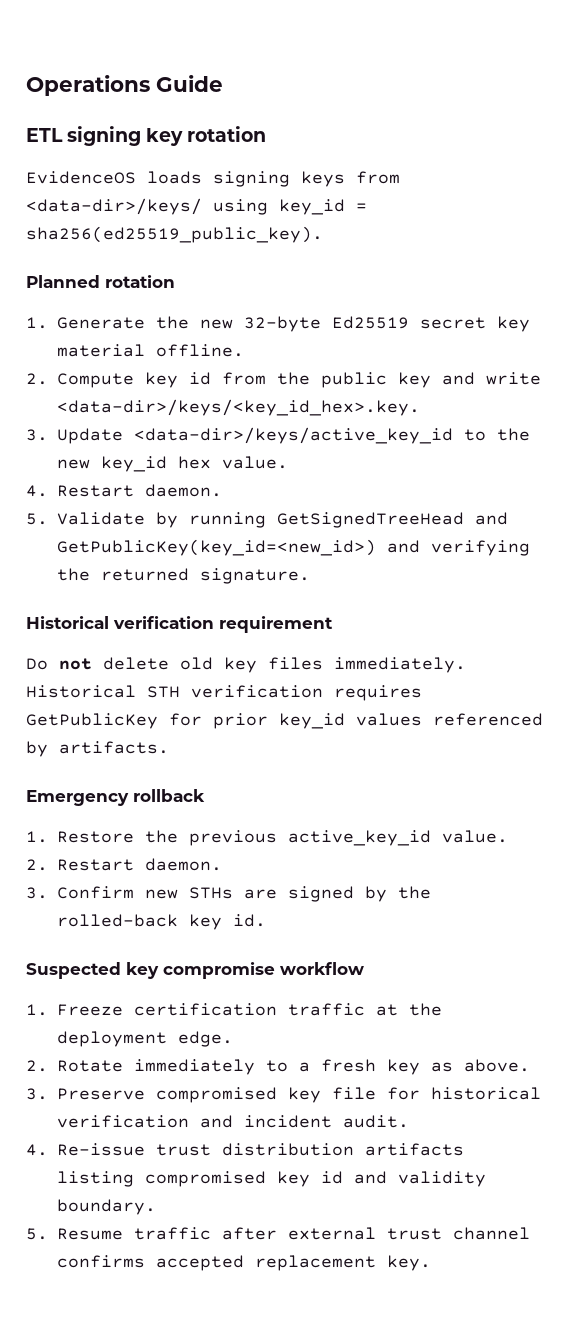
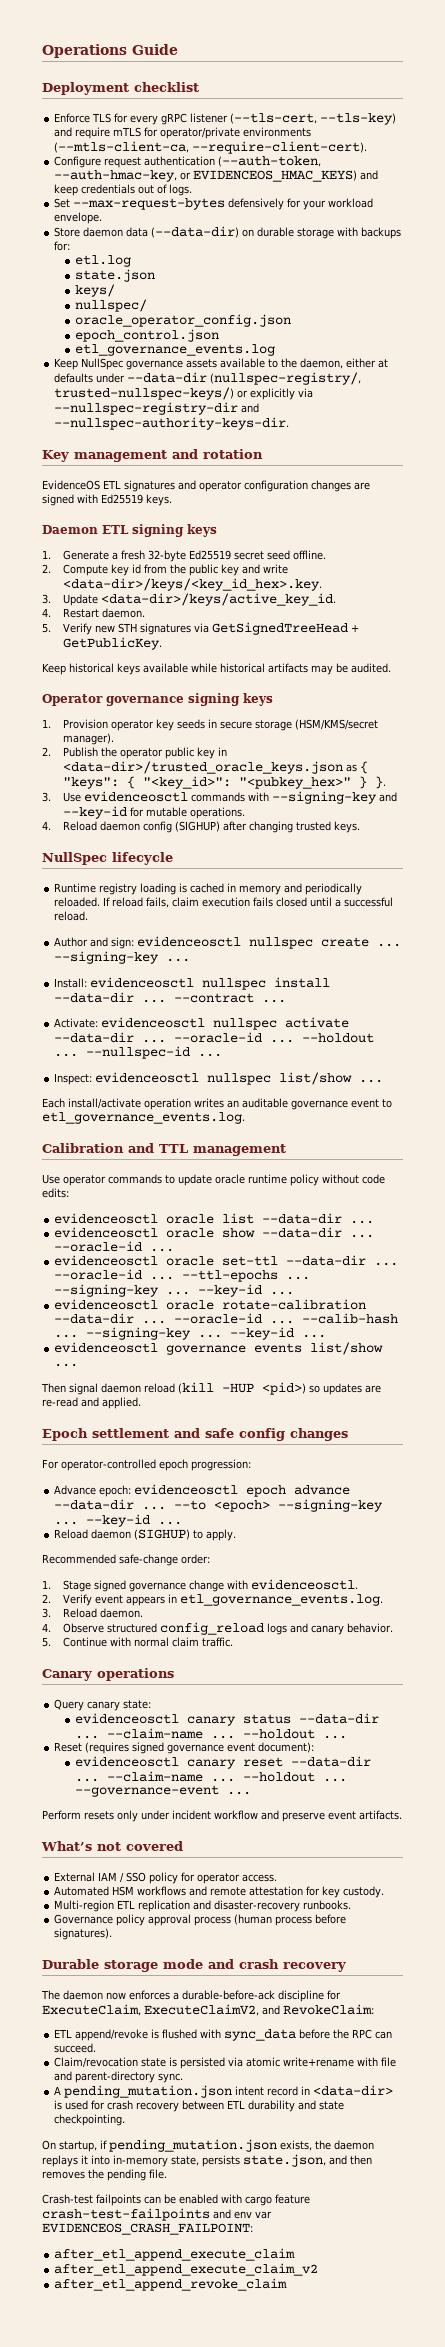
- ETL signing key rotation
- EvidenceOS loads signing keys from <data-dir>/keys/ using key_id = sha256(ed25519_public_key).
- Planned rotation
+ Deployment checklist
+ Enforce TLS for every gRPC listener (--tls-cert, --tls-key) and require mTLS for operator/private environments (--mtls-client-ca, --require-client-cert).
+ Configure request authentication (--auth-token, --auth-hmac-key, or EVIDENCEOS_HMAC_KEYS) and keep credentials out of logs.
+ Set --max-request-bytes defensively for your workload envelope.
+ Store daemon data (--data-dir) on durable storage with backups for:
+ etl.log
+ state.json
+ keys/
+ nullspec/
+ oracle_operator_config.json
+ epoch_control.json
+ etl_governance_events.log
+ Keep NullSpec governance assets available to the daemon, either at defaults under --data-dir (nullspec-registry/, trusted-nullspec-keys/) or explicitly via --nullspec-registry-dir and --nullspec-authority-keys-dir.
+ Key management and rotation
+ EvidenceOS ETL signatures and operator configuration changes are signed with Ed25519 keys.
+ Daemon ETL signing keys
- 1. Generate the new 32-byte Ed25519 secret key material offline.
+ 1. Generate a fresh 32-byte Ed25519 secret seed offline.
- 3. Update <data-dir>/keys/active_key_id to the new key_id hex value.
+ 3. Update <data-dir>/keys/active_key_id.
  4. Restart daemon.
- 5. Validate by running GetSignedTreeHead and GetPublicKey(key_id=<new_id>) and verifying the returned signature.
- Historical verification requirement
- Do not delete old key files immediately. Historical STH verification requires GetPublicKey for prior key_id values referenced by artifacts.
- Emergency rollback
- 1. Restore the previous active_key_id value.
- 2. Restart daemon.
- 3. Confirm new STHs are signed by the rolled-back key id.
- Suspected key compromise workflow
- 1. Freeze certification traffic at the deployment edge.
- 2. Rotate immediately to a fresh key as above.
- 3. Preserve compromised key file for historical verification and incident audit.
- 4. Re-issue trust distribution artifacts listing compromised key id and validity boundary.
- 5. Resume traffic after external trust channel confirms accepted replacement key.
+ 5. Verify new STH signatures via GetSignedTreeHead + GetPublicKey.
+ Keep historical keys available while historical artifacts may be audited.
+ Operator governance signing keys
+ 1. Provision operator key seeds in secure storage (HSM/KMS/secret manager).
+ 2. Publish the operator public key in <data-dir>/trusted_oracle_keys.json as { "keys": { "<key_id>": "<pubkey_hex>" } }.
+ 3. Use evidenceosctl commands with --signing-key and --key-id for mutable operations.
+ 4. Reload daemon config (SIGHUP) after changing trusted keys.
+ NullSpec lifecycle
+ Runtime registry loading is cached in memory and periodically reloaded. If reload fails, claim execution fails closed until a successful reload.
+ Author and sign: evidenceosctl nullspec create ... --signing-key ...
+ Install: evidenceosctl nullspec install --data-dir ... --contract ...
+ Activate: evidenceosctl nullspec activate --data-dir ... --oracle-id ... --holdout ... --nullspec-id ...
+ Inspect: evidenceosctl nullspec list/show ...
+ Each install/activate operation writes an auditable governance event to etl_governance_events.log.
+ Calibration and TTL management
+ Use operator commands to update oracle runtime policy without code edits:
+ evidenceosctl oracle list --data-dir ...
+ evidenceosctl oracle show --data-dir ... --oracle-id ...
+ evidenceosctl oracle set-ttl --data-dir ... --oracle-id ... --ttl-epochs ... --signing-key ... --key-id ...
+ evidenceosctl oracle rotate-calibration --data-dir ... --oracle-id ... --calib-hash ... --signing-key ... --key-id ...
+ evidenceosctl governance events list/show ...
+ Then signal daemon reload (kill -HUP <pid>) so updates are re-read and applied.
+ Epoch settlement and safe config changes
+ For operator-controlled epoch progression:
+ Advance epoch: evidenceosctl epoch advance --data-dir ... --to <epoch> --signing-key ... --key-id ...
+ Reload daemon (SIGHUP) to apply.
+ Recommended safe-change order:
+ 1. Stage signed governance change with evidenceosctl.
+ 2. Verify event appears in etl_governance_events.log.
+ 3. Reload daemon.
+ 4. Observe structured config_reload logs and canary behavior.
+ 5. Continue with normal claim traffic.
+ Canary operations
+ Query canary state:
+ evidenceosctl canary status --data-dir ... --claim-name ... --holdout ...
+ Reset (requires signed governance event document):
+ evidenceosctl canary reset --data-dir ... --claim-name ... --holdout ... --governance-event ...
+ Perform resets only under incident workflow and preserve event artifacts.
+ What’s not covered
+ External IAM / SSO policy for operator access.
+ Automated HSM workflows and remote attestation for key custody.
+ Multi-region ETL replication and disaster-recovery runbooks.
+ Governance policy approval process (human process before signatures).
+ Durable storage mode and crash recovery
+ The daemon now enforces a durable-before-ack discipline for ExecuteClaim, ExecuteClaimV2, and RevokeClaim:
+ ETL append/revoke is flushed with sync_data before the RPC can succeed.
+ Claim/revocation state is persisted via atomic write+rename with file and parent-directory sync.
+ A pending_mutation.json intent record in <data-dir> is used for crash recovery between ETL durability and state checkpointing.
+ On startup, if pending_mutation.json exists, the daemon replays it into in-memory state, persists state.json, and then removes the pending file.
+ Crash-test failpoints can be enabled with cargo feature crash-test-failpoints and env var EVIDENCEOS_CRASH_FAILPOINT:
+ after_etl_append_execute_claim
+ after_etl_append_execute_claim_v2
+ after_etl_append_revoke_claim

